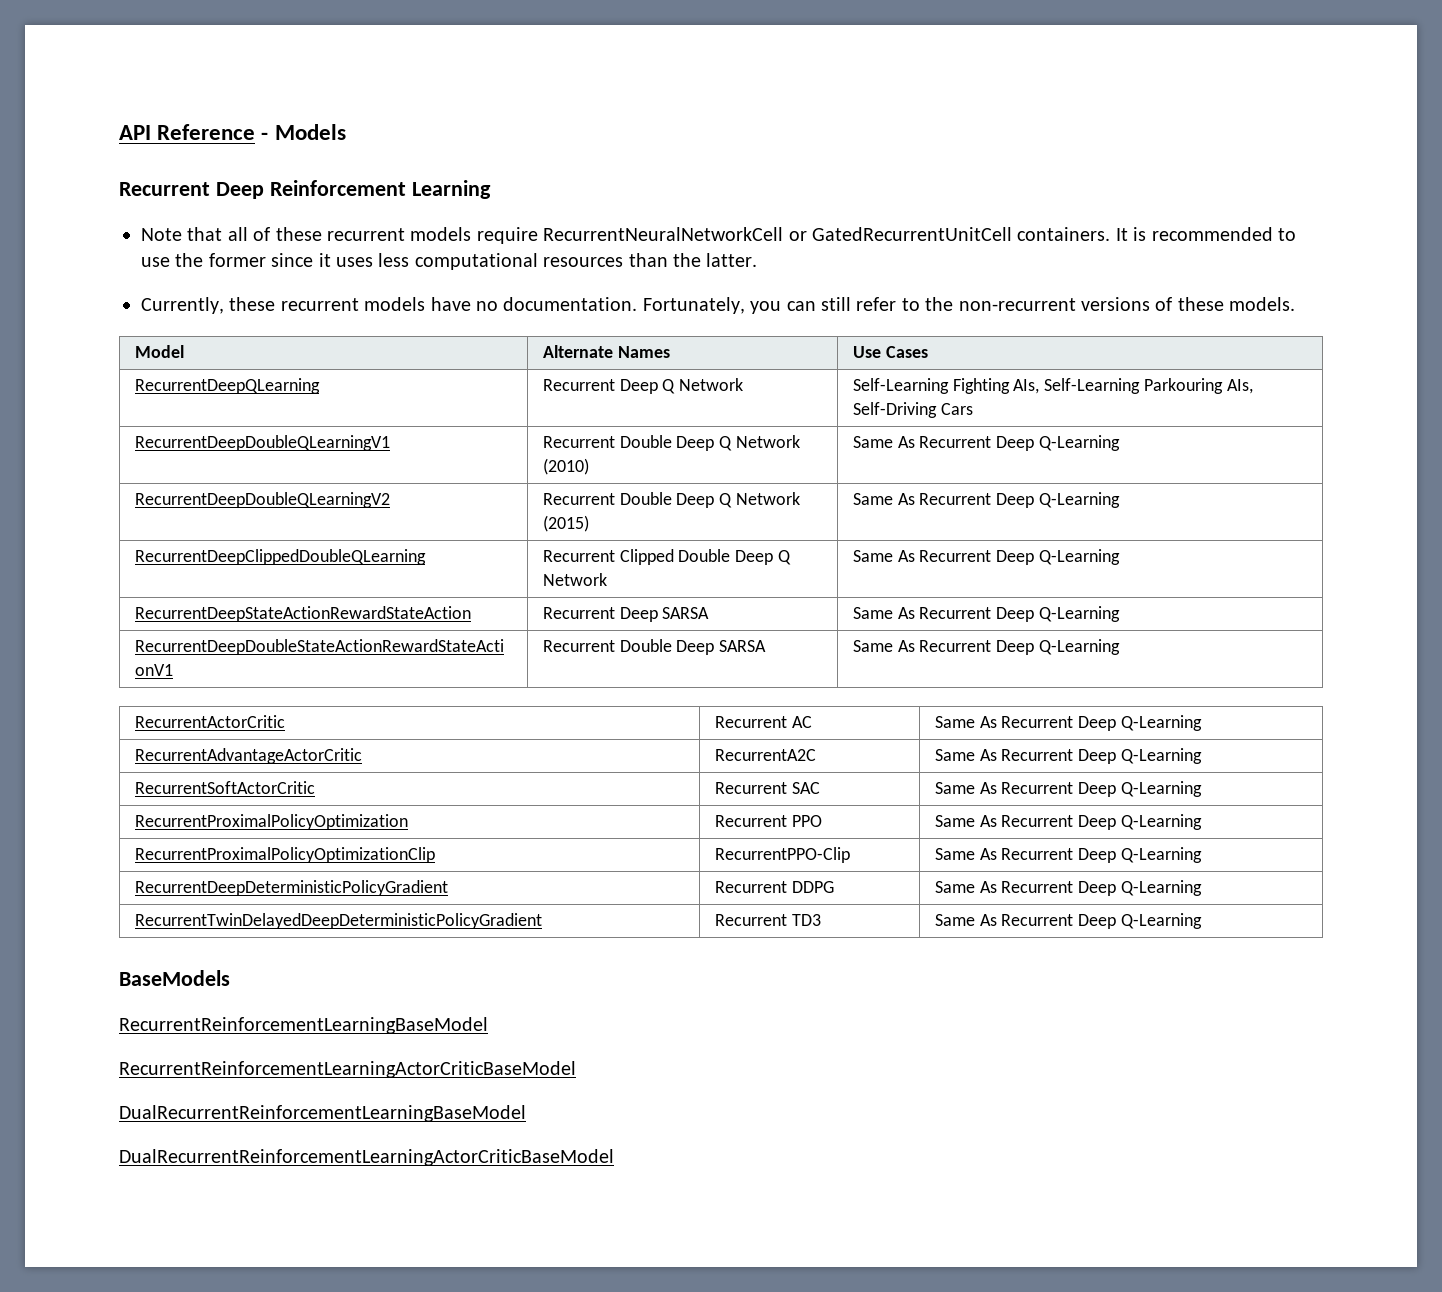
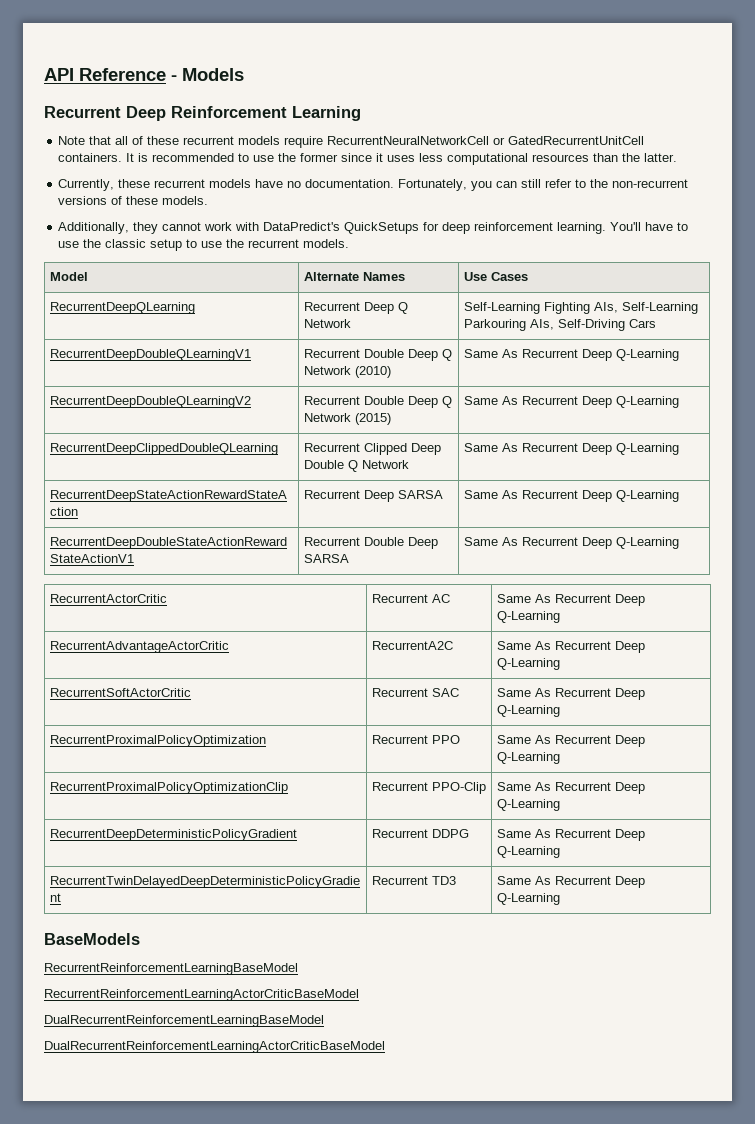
+ Additionally, they cannot work with DataPredict's QuickSetups for deep reinforcement learning. You'll have to use the classic setup to use the recurrent models.
- RecurrentDeepClippedDoubleQLearning | Recurrent Clipped Double Deep Q Network | Same As Recurrent Deep Q-Learning
+ RecurrentDeepClippedDoubleQLearning | Recurrent Clipped Deep Double Q Network | Same As Recurrent Deep Q-Learning
- RecurrentProximalPolicyOptimizationClip | RecurrentPPO-Clip | Same As Recurrent Deep Q-Learning
+ RecurrentProximalPolicyOptimizationClip | Recurrent PPO-Clip | Same As Recurrent Deep Q-Learning

